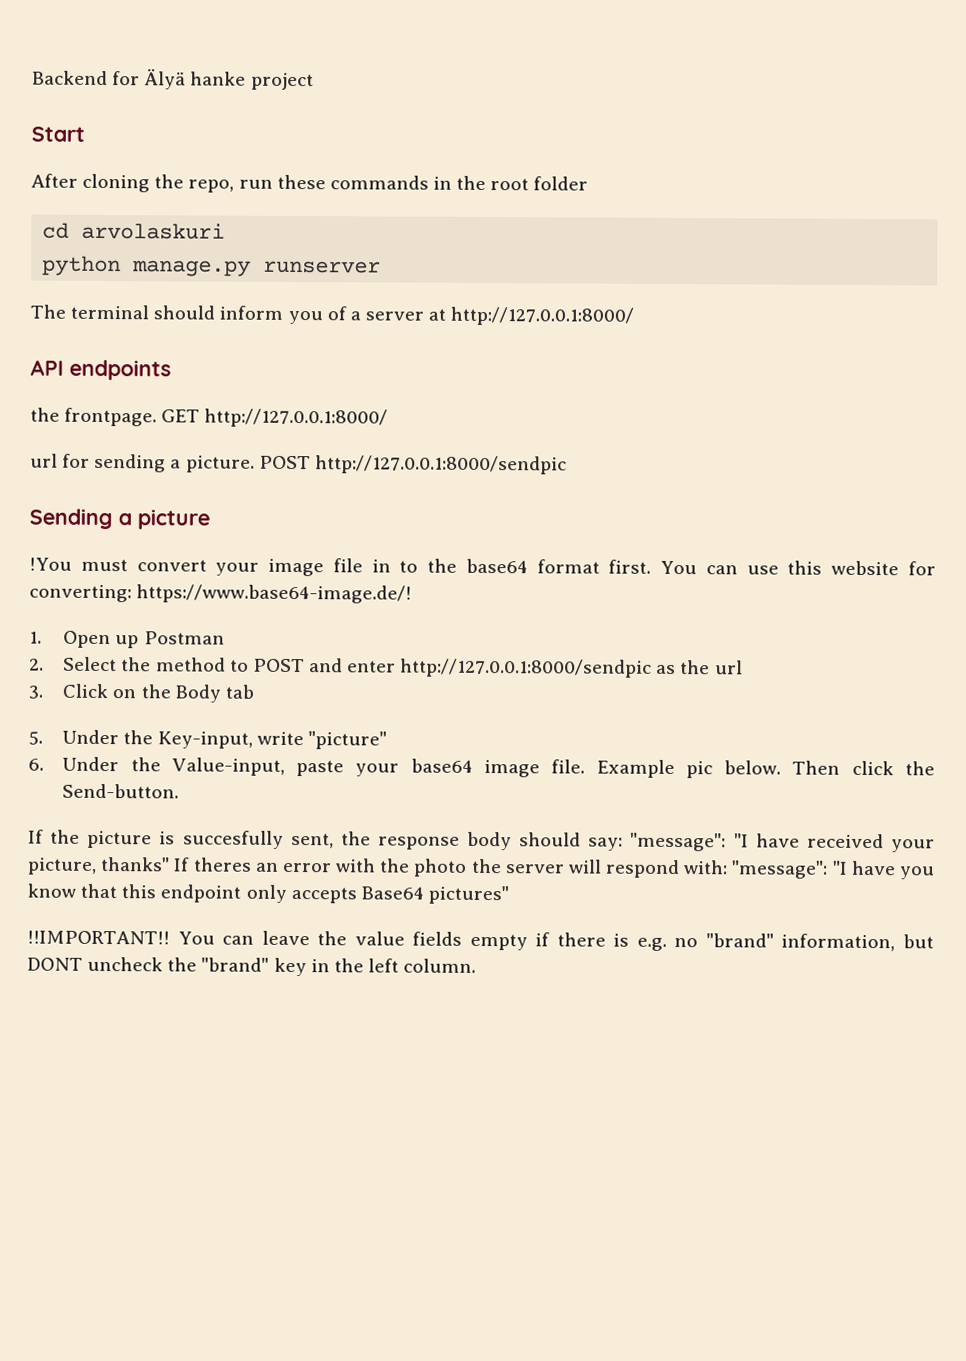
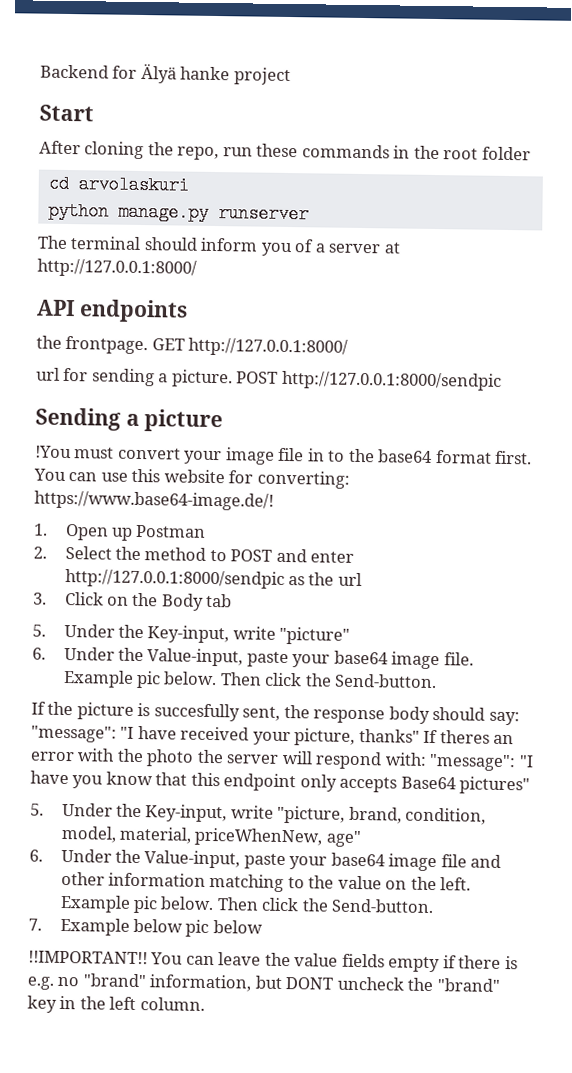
+ 5. Under the Key-input, write "picture, brand, condition, model, material, priceWhenNew, age"
+ 6. Under the Value-input, paste your base64 image file and other information matching to the value on the left. Example pic below. Then click the Send-button.
+ 7. Example below pic below

